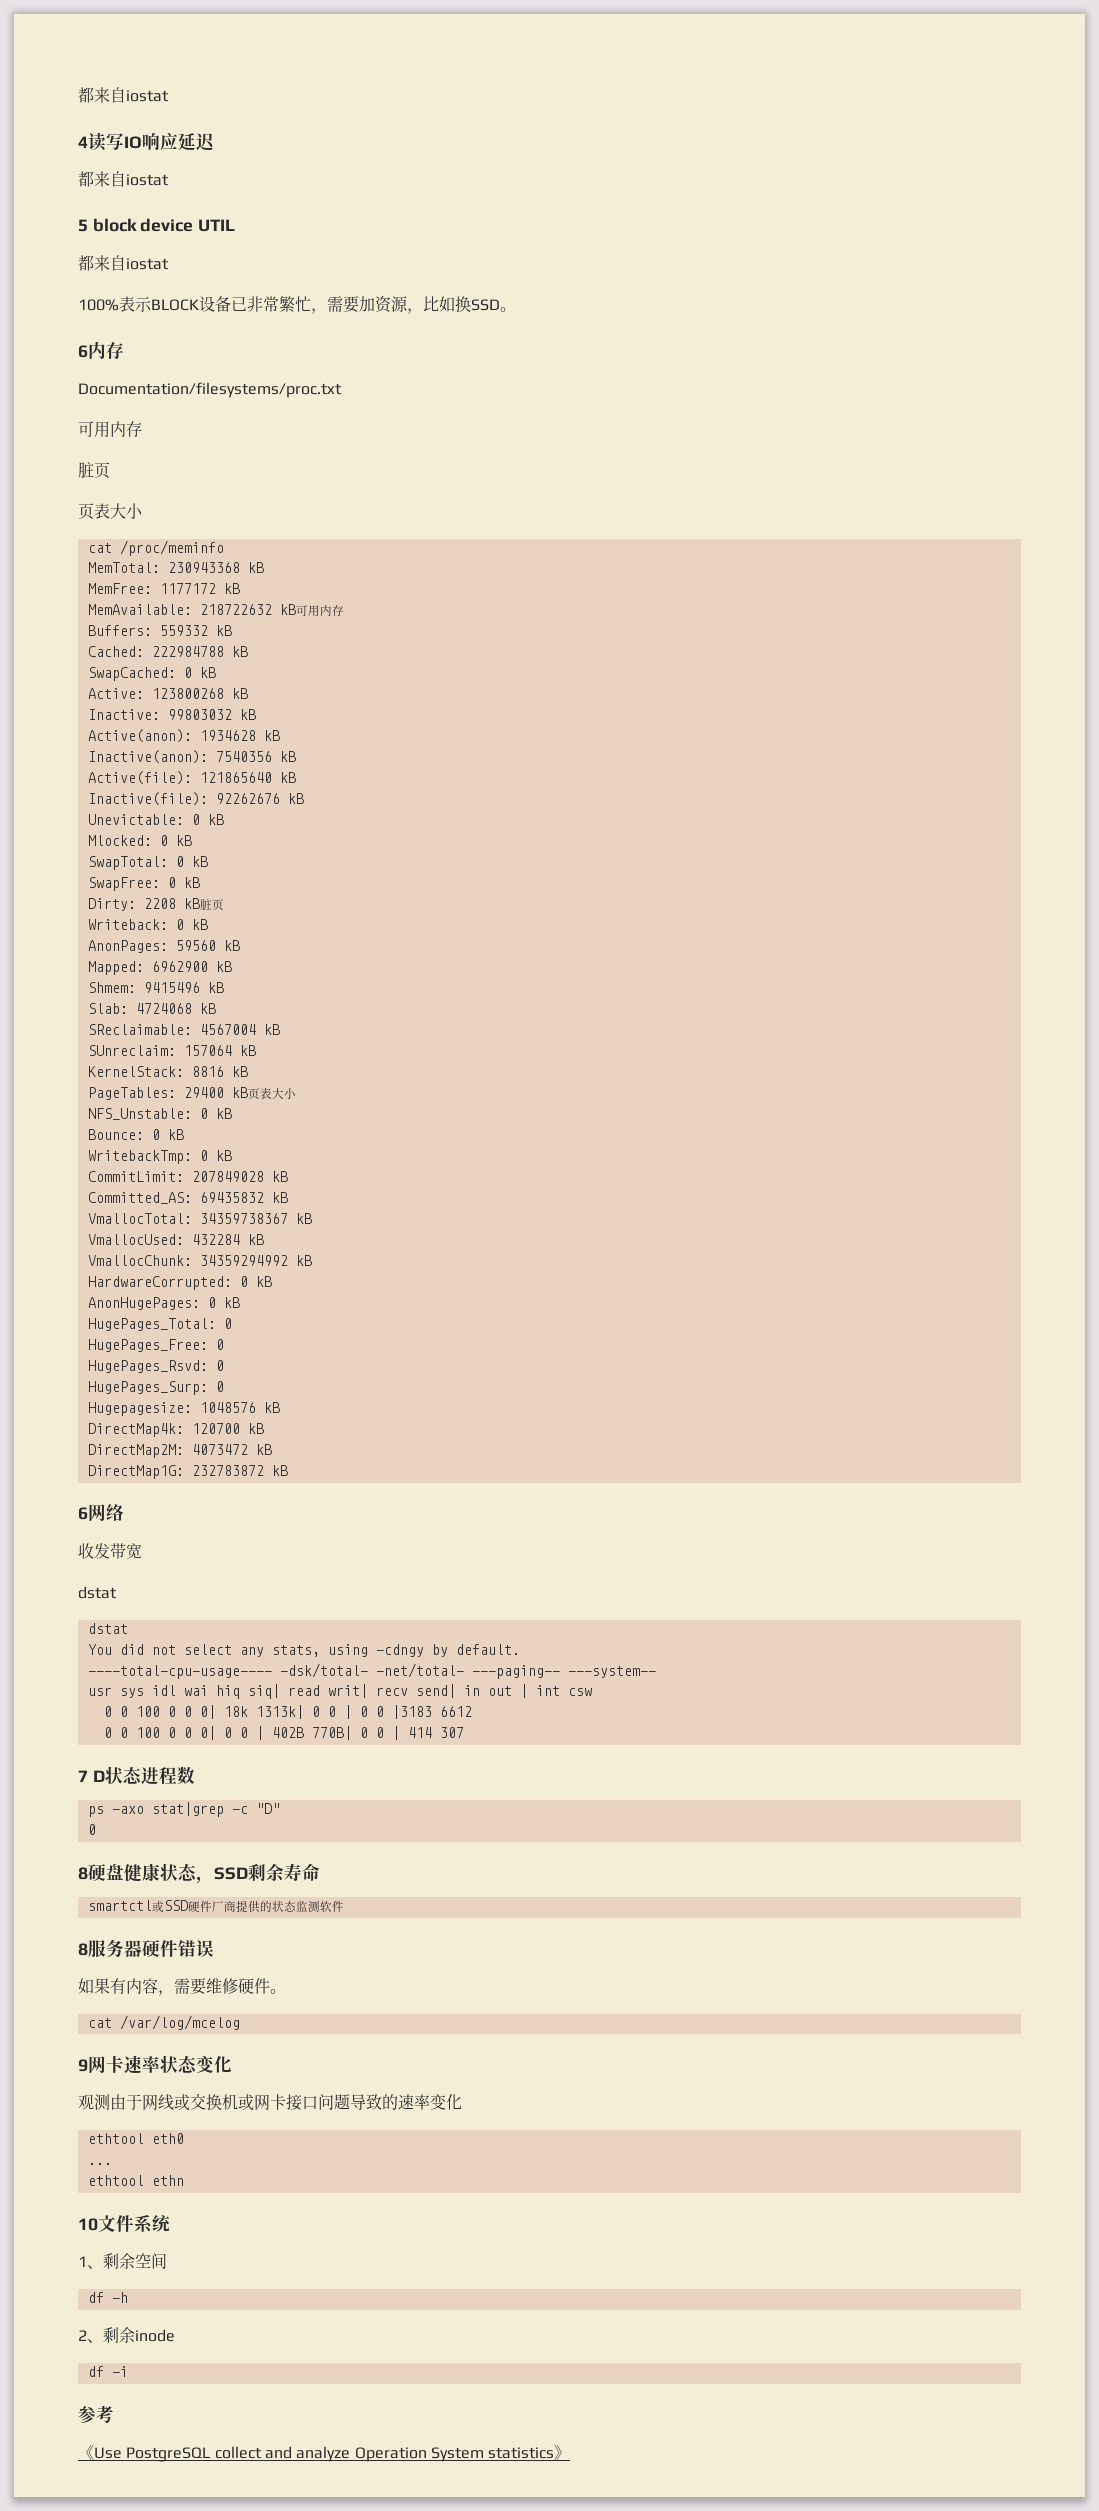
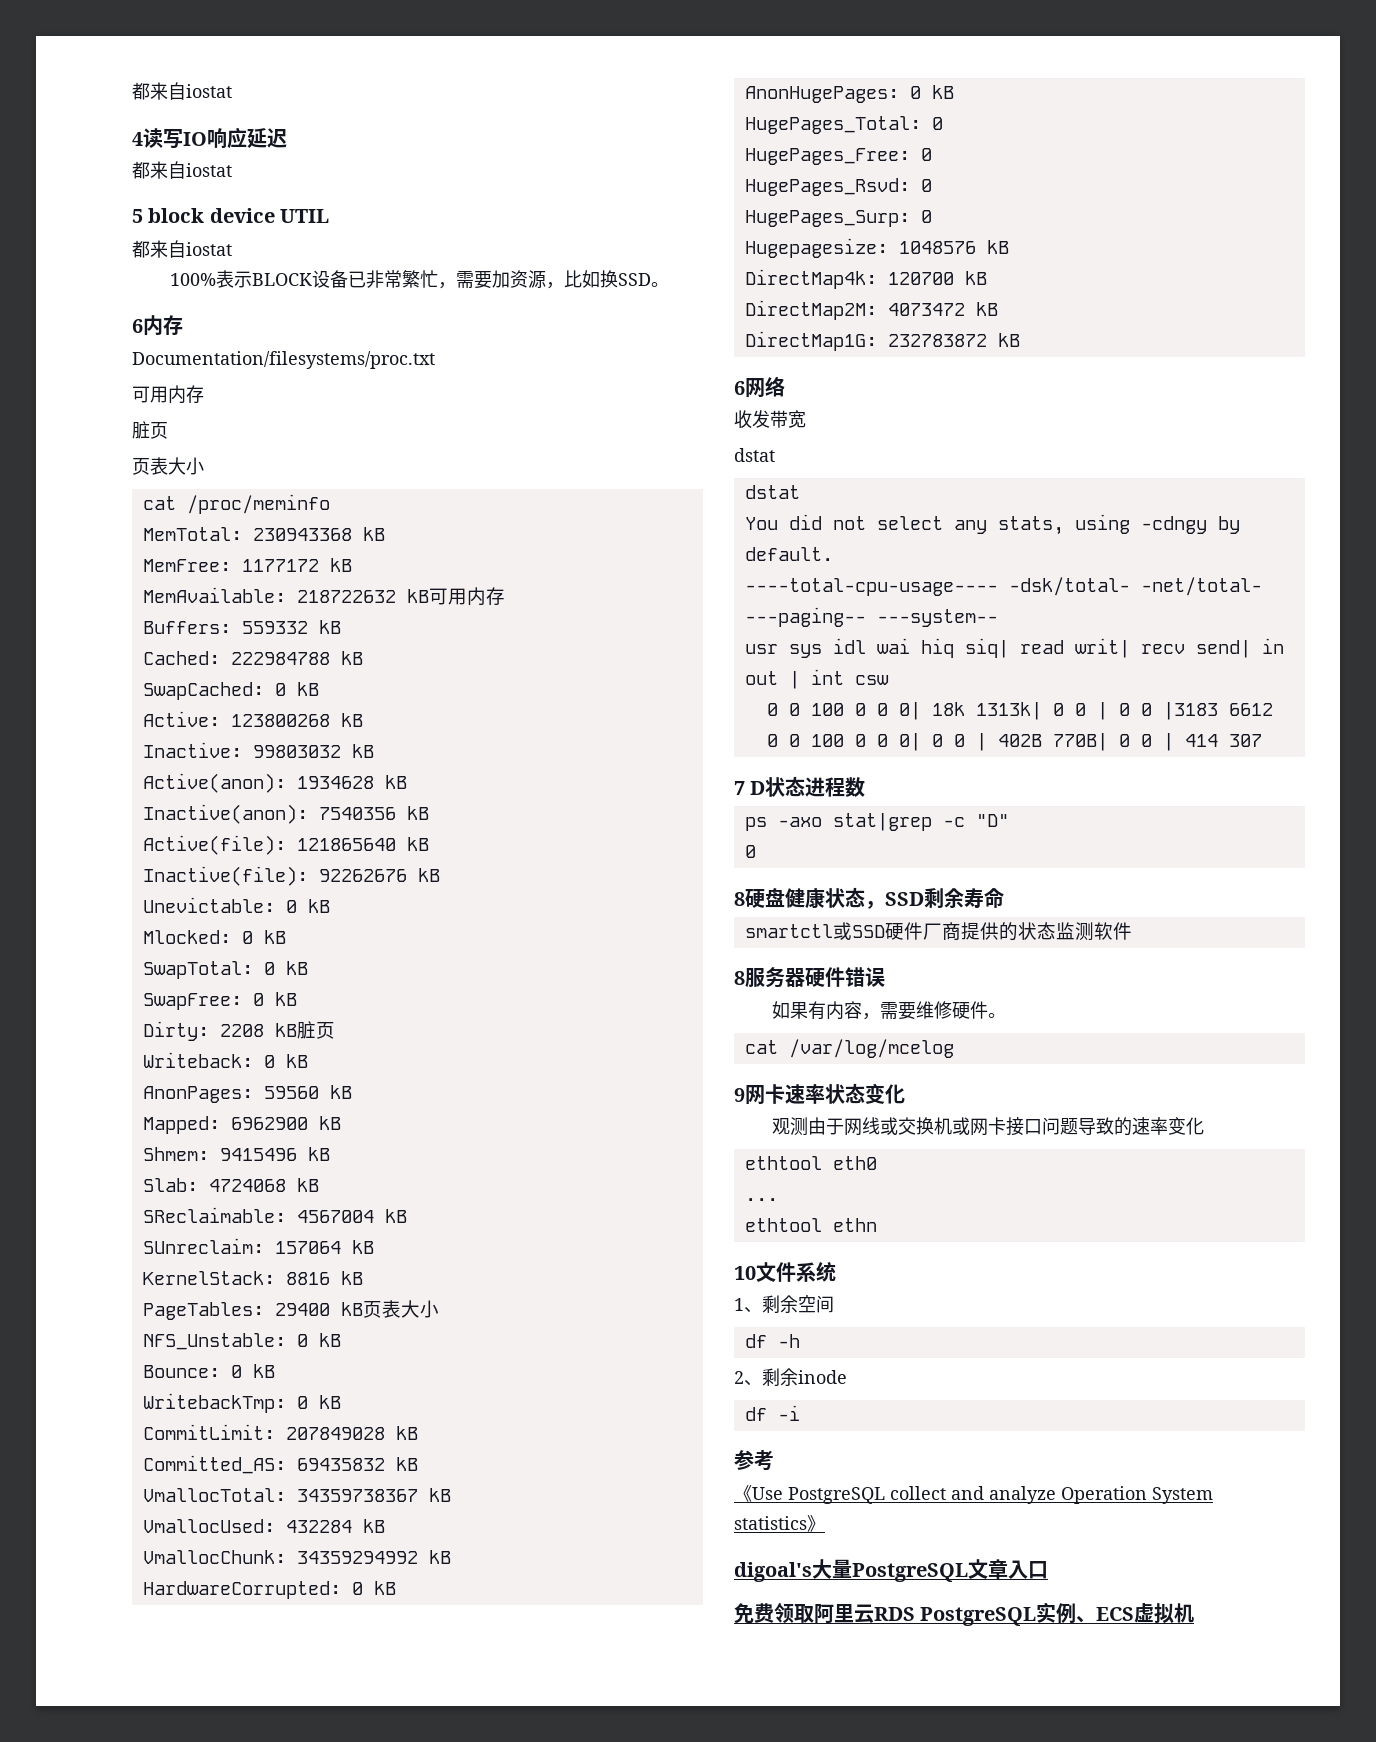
+ digoal's大量PostgreSQL文章入口
+ 免费领取阿里云RDS PostgreSQL实例、ECS虚拟机

